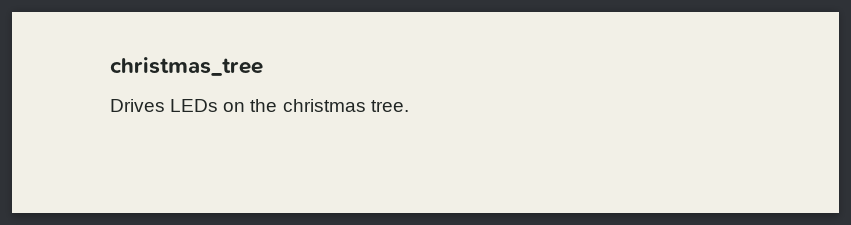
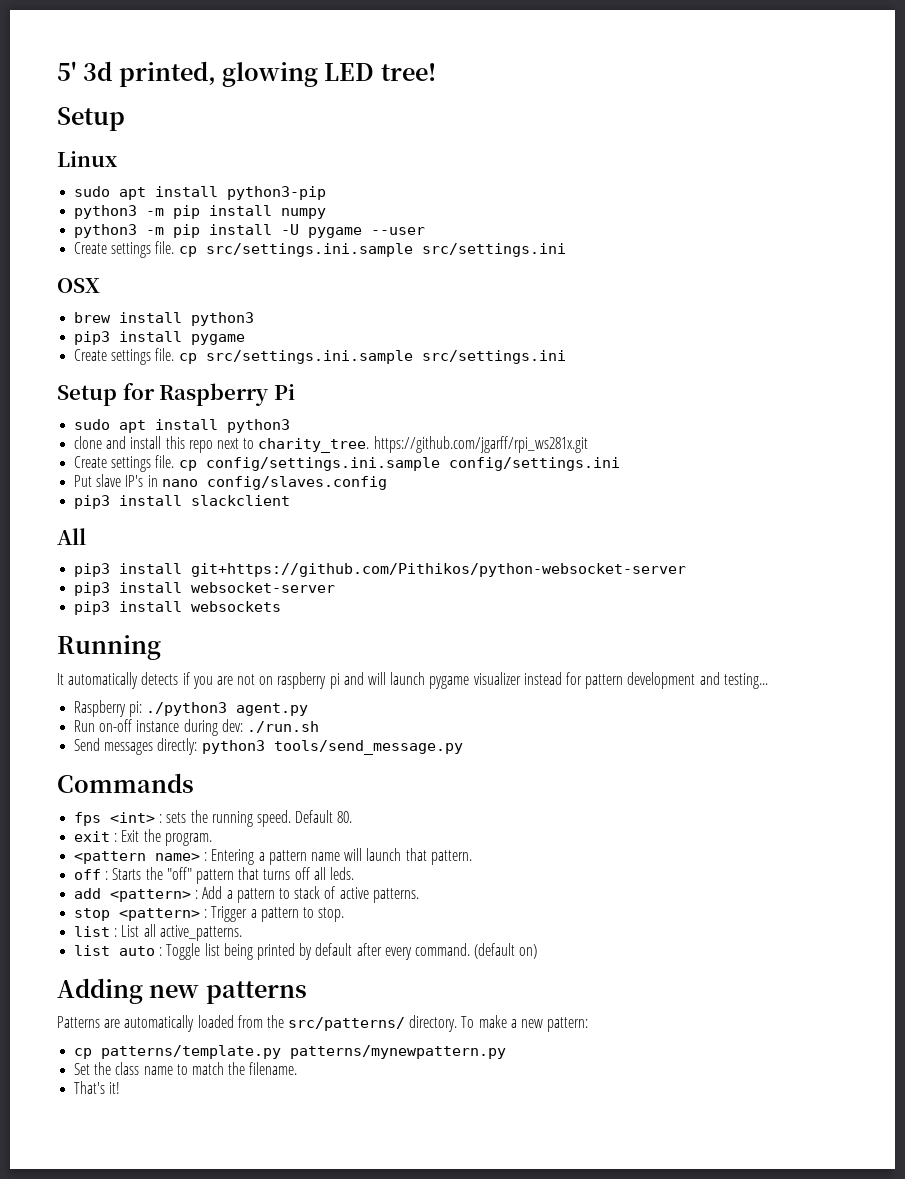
- christmas_tree
- Drives LEDs on the christmas tree.
+ 5' 3d printed, glowing LED tree!
+ Setup
+ Linux
+ sudo apt install python3-pip
+ python3 -m pip install numpy
+ python3 -m pip install -U pygame --user
+ Create settings file. cp src/settings.ini.sample src/settings.ini
+ OSX
+ brew install python3
+ pip3 install pygame
+ Create settings file. cp src/settings.ini.sample src/settings.ini
+ Setup for Raspberry Pi
+ sudo apt install python3
+ clone and install this repo next to charity_tree. https://github.com/jgarff/rpi_ws281x.git
+ Create settings file. cp config/settings.ini.sample config/settings.ini
+ Put slave IP's in nano config/slaves.config
+ pip3 install slackclient
+ All
+ pip3 install git+https://github.com/Pithikos/python-websocket-server
+ pip3 install websocket-server
+ pip3 install websockets
+ Running
+ It automatically detects if you are not on raspberry pi and will launch pygame visualizer instead for pattern development and testing...
+ Raspberry pi: ./python3 agent.py
+ Run on-off instance during dev: ./run.sh
+ Send messages directly: python3 tools/send_message.py
+ Commands
+ fps <int> : sets the running speed. Default 80.
+ exit : Exit the program.
+ <pattern name> : Entering a pattern name will launch that pattern.
+ off : Starts the "off" pattern that turns off all leds.
+ add <pattern> : Add a pattern to stack of active patterns.
+ stop <pattern> : Trigger a pattern to stop.
+ list : List all active_patterns.
+ list auto : Toggle list being printed by default after every command. (default on)
+ Adding new patterns
+ Patterns are automatically loaded from the src/patterns/ directory. To make a new pattern:
+ cp patterns/template.py patterns/mynewpattern.py
+ Set the class name to match the filename.
+ That's it!

